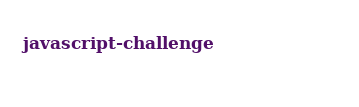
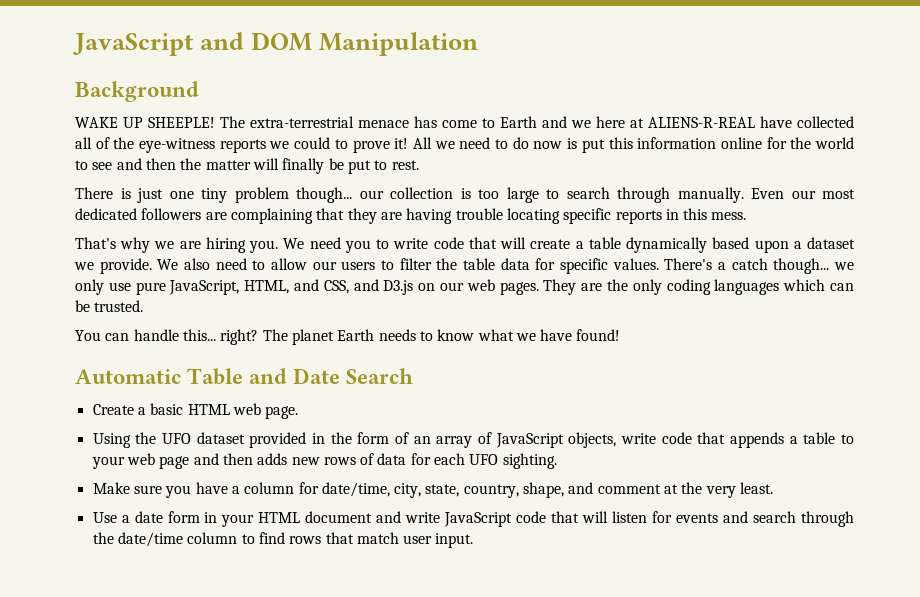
- javascript-challenge
+ JavaScript and DOM Manipulation
+ Background
+ WAKE UP SHEEPLE! The extra-terrestrial menace has come to Earth and we here at ALIENS-R-REAL have collected all of the eye-witness reports we could to prove it! All we need to do now is put this information online for the world to see and then the matter will finally be put to rest.
+ There is just one tiny problem though... our collection is too large to search through manually. Even our most dedicated followers are complaining that they are having trouble locating specific reports in this mess.
+ That's why we are hiring you. We need you to write code that will create a table dynamically based upon a dataset we provide. We also need to allow our users to filter the table data for specific values. There's a catch though... we only use pure JavaScript, HTML, and CSS, and D3.js on our web pages. They are the only coding languages which can be trusted.
+ You can handle this... right? The planet Earth needs to know what we have found!
+ Automatic Table and Date Search
+ Create a basic HTML web page.
+ Using the UFO dataset provided in the form of an array of JavaScript objects, write code that appends a table to your web page and then adds new rows of data for each UFO sighting.
+ Make sure you have a column for date/time, city, state, country, shape, and comment at the very least.
+ Use a date form in your HTML document and write JavaScript code that will listen for events and search through the date/time column to find rows that match user input.

